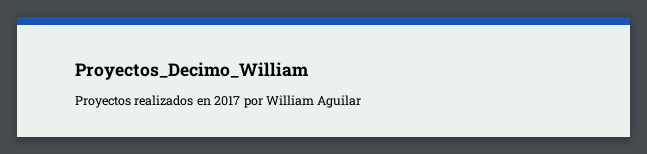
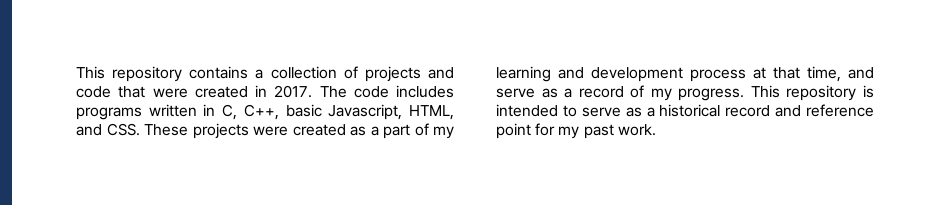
- Proyectos_Decimo_William
- Proyectos realizados en 2017 por William Aguilar
+ This repository contains a collection of projects and code that were created in 2017. The code includes programs written in C, C++, basic Javascript, HTML, and CSS. These projects were created as a part of my learning and development process at that time, and serve as a record of my progress. This repository is intended to serve as a historical record and reference point for my past work.

